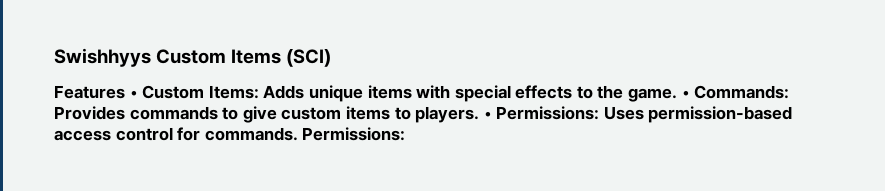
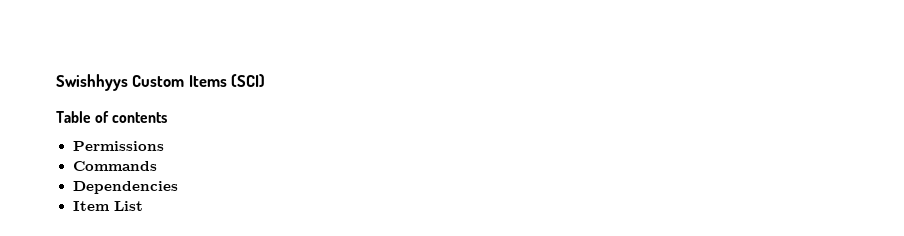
- Features • Custom Items: Adds unique items with special effects to the game. • Commands: Provides commands to give custom items to players. • Permissions: Uses permission-based access control for commands. Permissions:
+ Table of contents
+ Permissions
+ Commands
+ Dependencies
+ Item List

